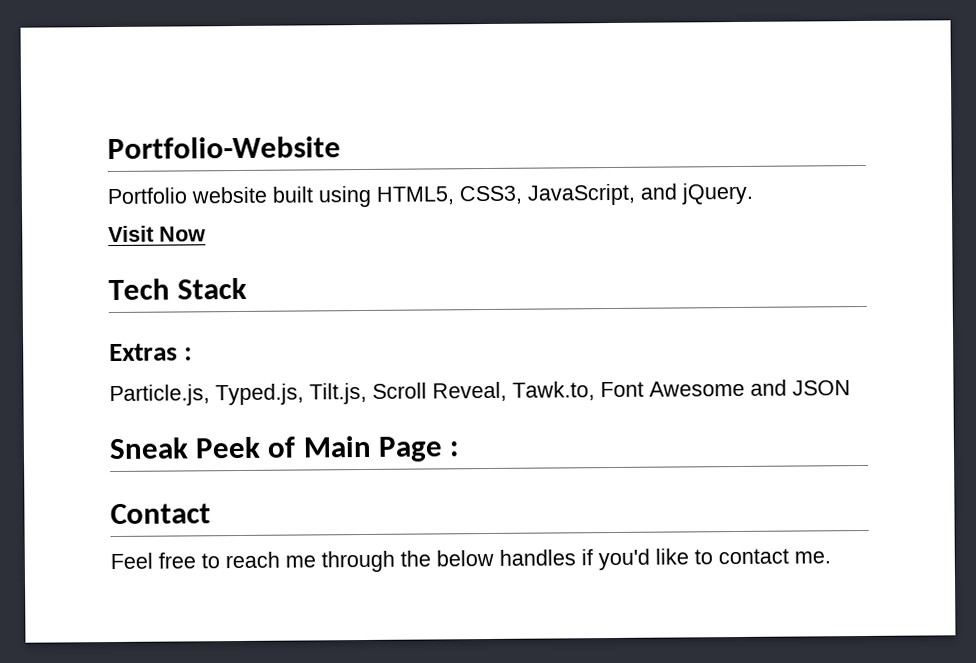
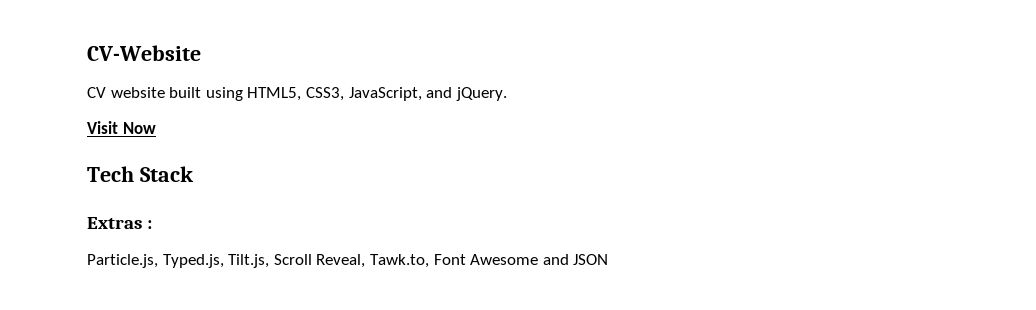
- Portfolio-Website
- Portfolio website built using HTML5, CSS3, JavaScript, and jQuery.
+ CV-Website
+ CV website built using HTML5, CSS3, JavaScript, and jQuery.
- Sneak Peek of Main Page :
- Contact
- Feel free to reach me through the below handles if you'd like to contact me.

